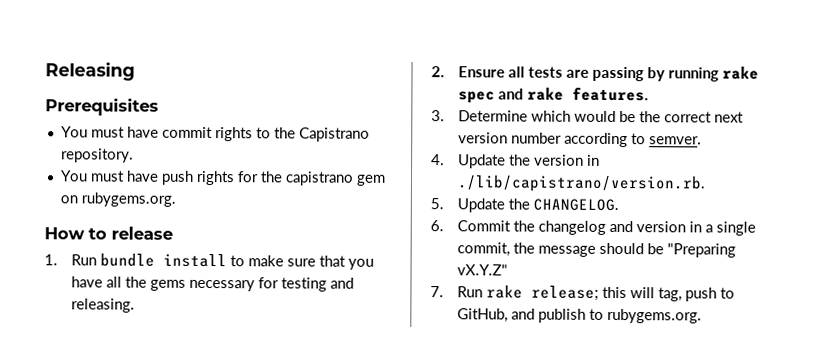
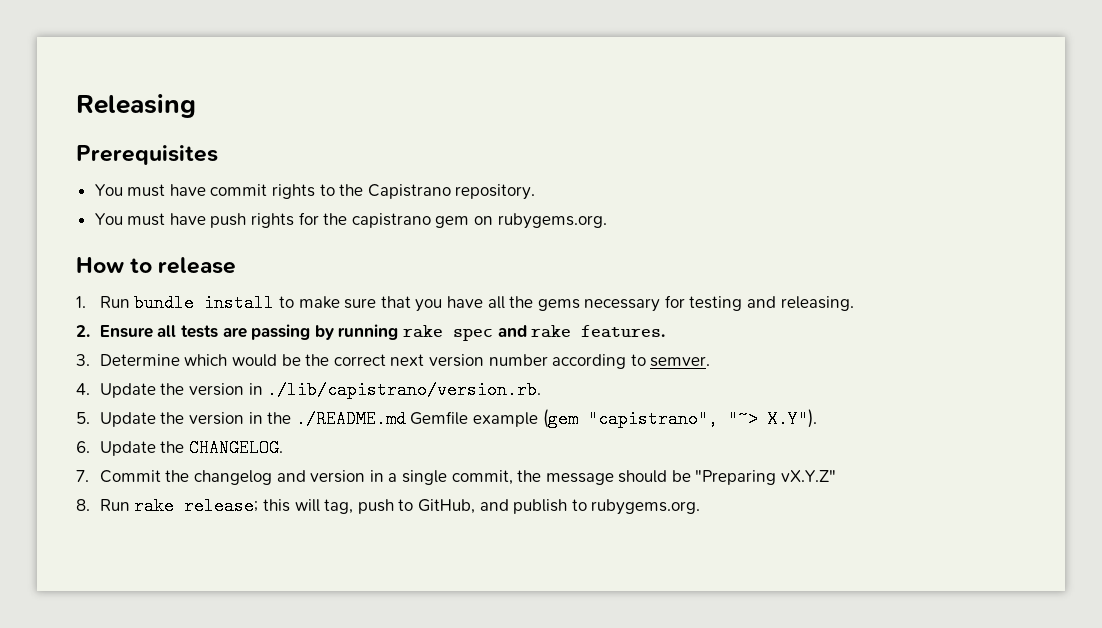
- 5. Update the CHANGELOG.
+ 5. Update the version in the ./README.md Gemfile example (gem "capistrano", "~> X.Y").
+ 6. Update the CHANGELOG.
- 6. Commit the changelog and version in a single commit, the message should be "Preparing vX.Y.Z"
+ 7. Commit the changelog and version in a single commit, the message should be "Preparing vX.Y.Z"
- 7. Run rake release; this will tag, push to GitHub, and publish to rubygems.org.
+ 8. Run rake release; this will tag, push to GitHub, and publish to rubygems.org.

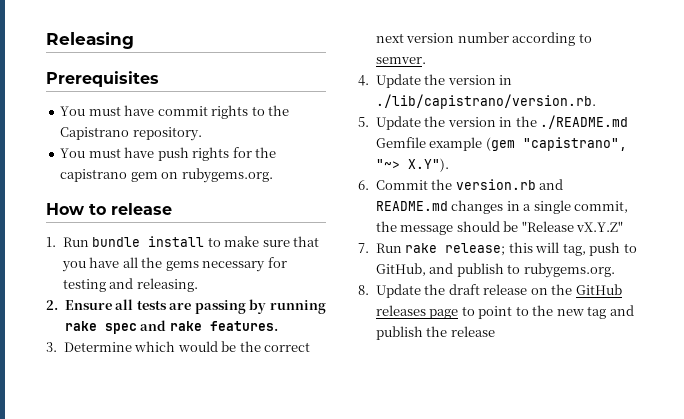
- 6. Update the CHANGELOG.
- 7. Commit the changelog and version in a single commit, the message should be "Preparing vX.Y.Z"
+ 6. Commit the version.rb and README.md changes in a single commit, the message should be "Release vX.Y.Z"
- 8. Run rake release; this will tag, push to GitHub, and publish to rubygems.org.
+ 7. Run rake release; this will tag, push to GitHub, and publish to rubygems.org.
+ 8. Update the draft release on the GitHub releases page to point to the new tag and publish the release

